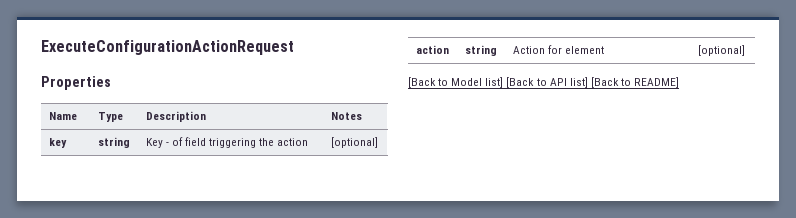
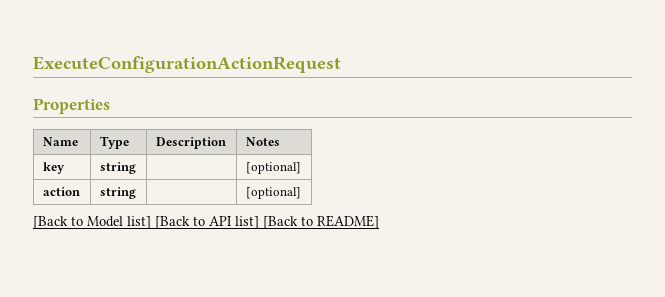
- key | string | Key - of field triggering the action | [optional]
+ key | string | | [optional]
- action | string | Action for element | [optional]
+ action | string | | [optional]

